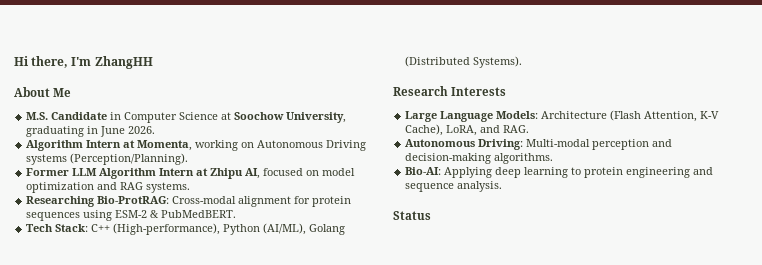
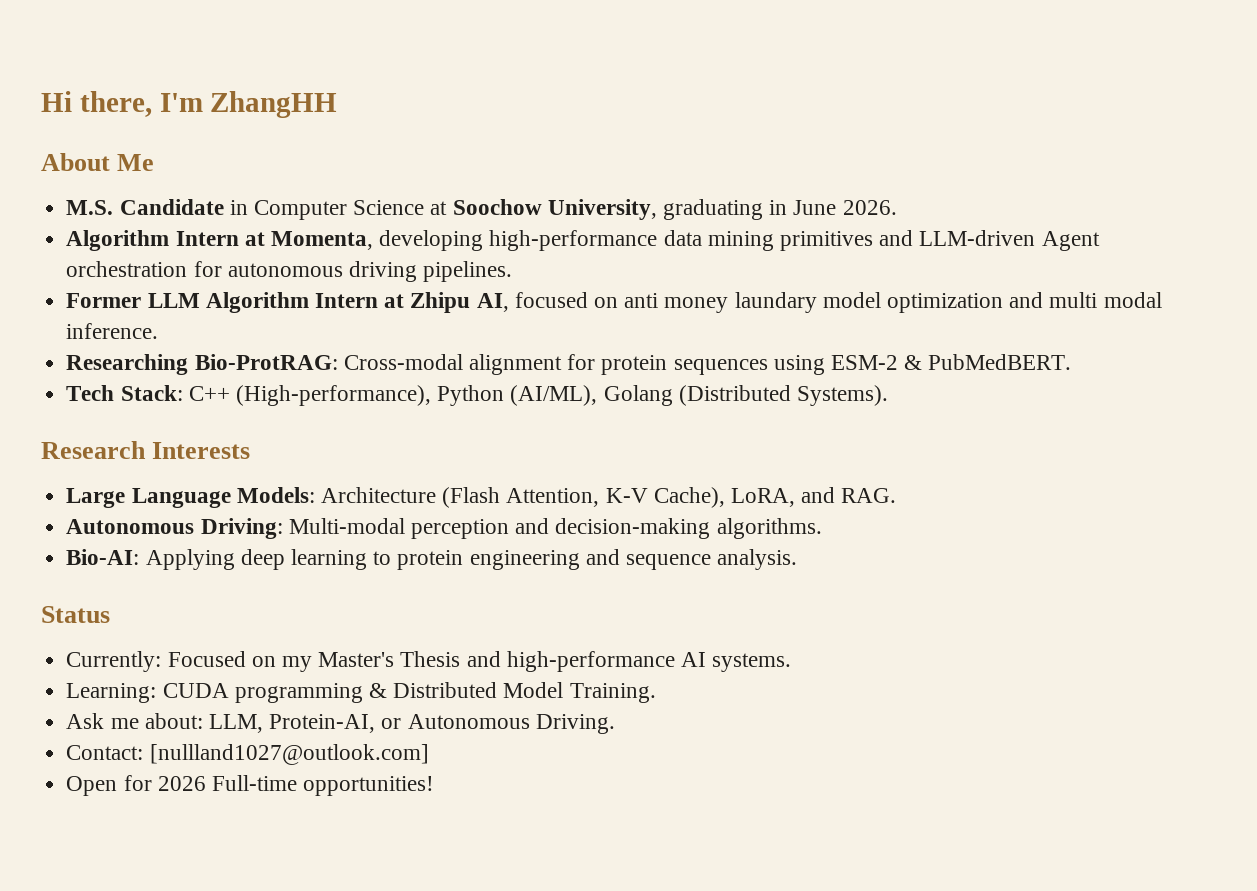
- Algorithm Intern at Momenta, working on Autonomous Driving systems (Perception/Planning).
+ Algorithm Intern at Momenta, developing high-performance data mining primitives and LLM-driven Agent orchestration for autonomous driving pipelines.
- Former LLM Algorithm Intern at Zhipu AI, focused on model optimization and RAG systems.
+ Former LLM Algorithm Intern at Zhipu AI, focused on anti money laundary model optimization and multi modal inference.
+ Currently: Focused on my Master's Thesis and high-performance AI systems.
+ Learning: CUDA programming & Distributed Model Training.
+ Ask me about: LLM, Protein-AI, or Autonomous Driving.
+ Contact: [nullland1027@outlook.com]
+ Open for 2026 Full-time opportunities!

